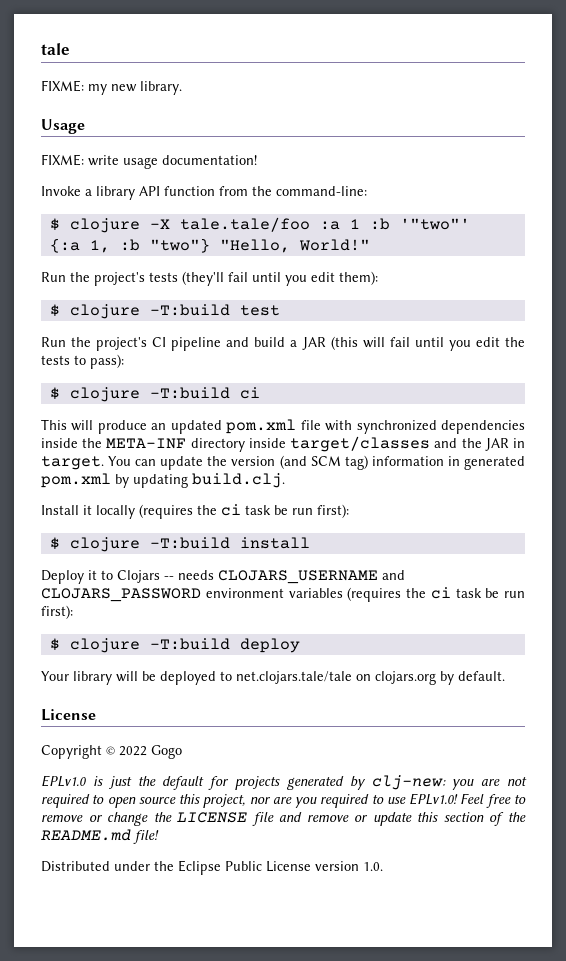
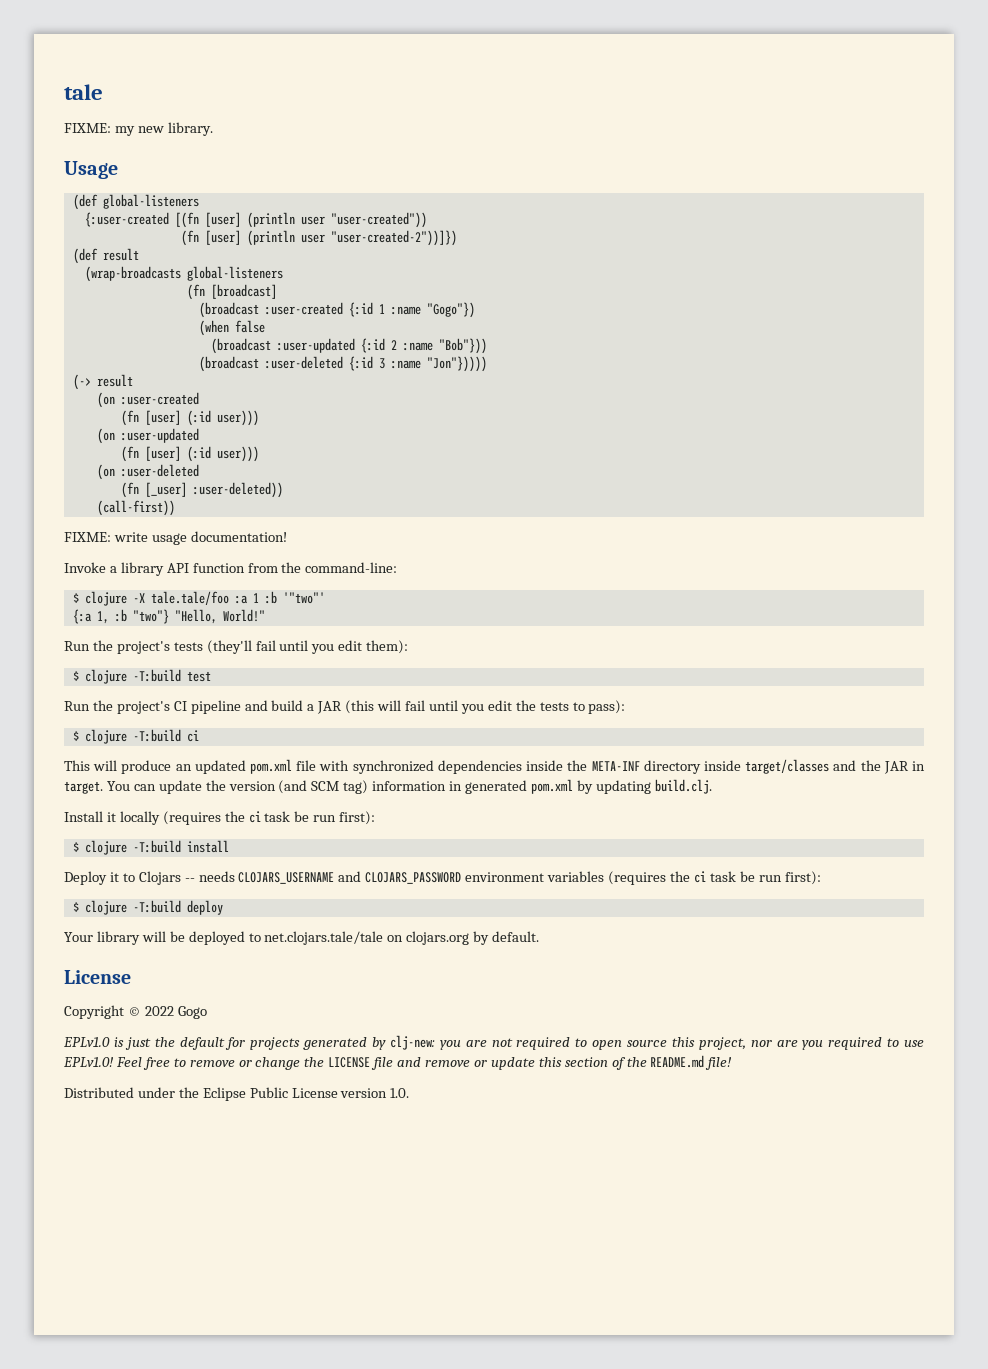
+ (def global-listeners
+ {:user-created [(fn [user] (println user "user-created"))
+ (fn [user] (println user "user-created-2"))]})
+ (def result
+ (wrap-broadcasts global-listeners
+ (fn [broadcast]
+ (broadcast :user-created {:id 1 :name "Gogo"})
+ (when false
+ (broadcast :user-updated {:id 2 :name "Bob"}))
+ (broadcast :user-deleted {:id 3 :name "Jon"}))))
+ (-> result
+ (on :user-created
+ (fn [user] (:id user)))
+ (on :user-updated
+ (fn [user] (:id user)))
+ (on :user-deleted
+ (fn [_user] :user-deleted))
+ (call-first))

